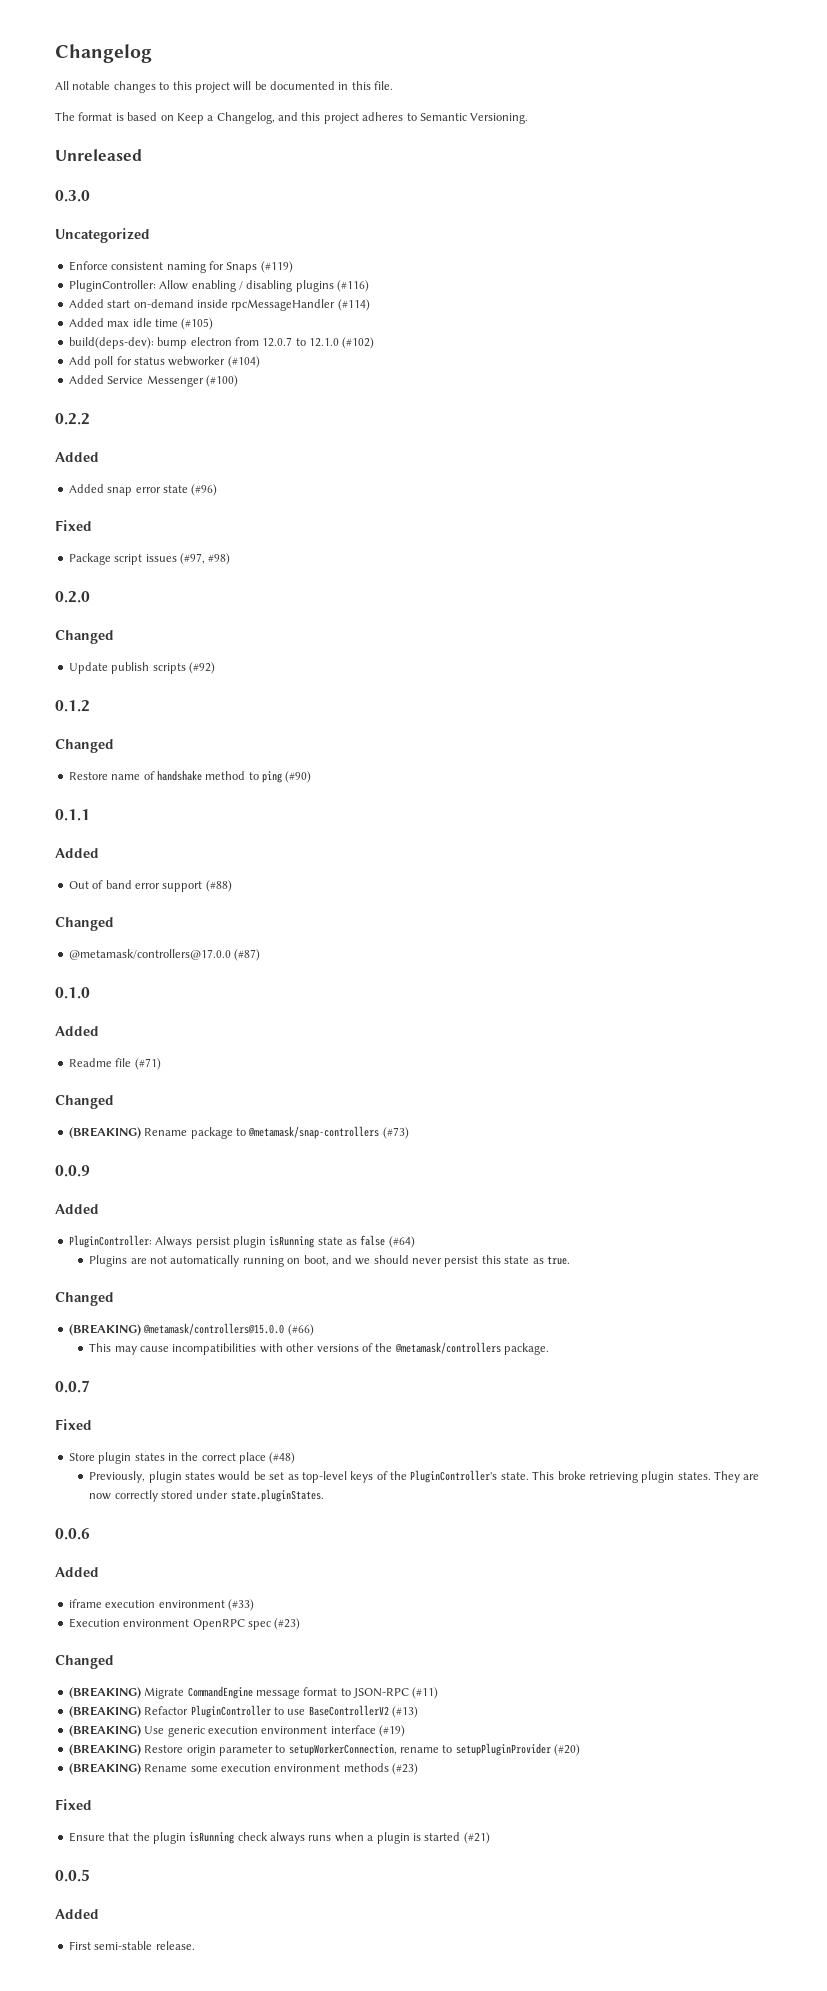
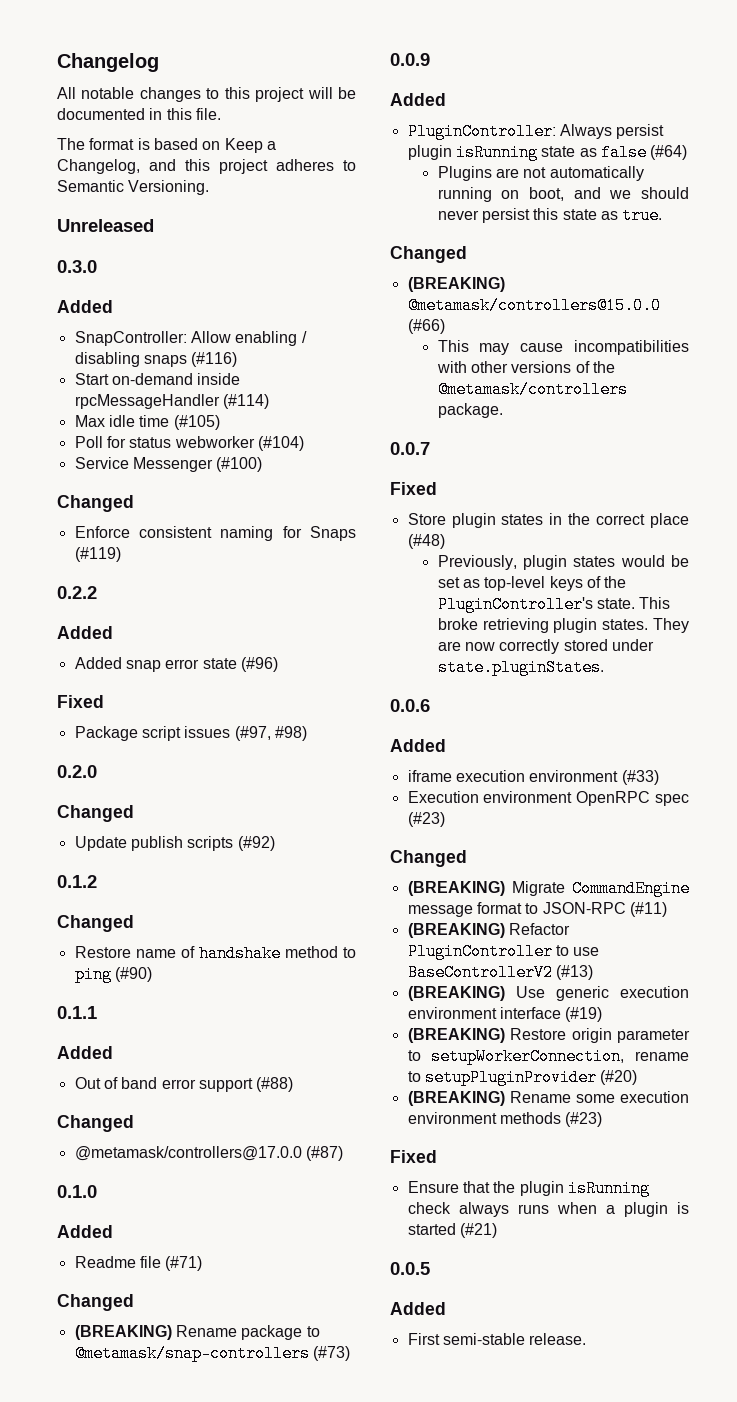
  0.3.0
- Uncategorized
+ Added
+ SnapController: Allow enabling / disabling snaps (#116)
+ Start on-demand inside rpcMessageHandler (#114)
+ Max idle time (#105)
+ Poll for status webworker (#104)
+ Service Messenger (#100)
+ Changed
- PluginController: Allow enabling / disabling plugins (#116)
- Added start on-demand inside rpcMessageHandler (#114)
- Added max idle time (#105)
- build(deps-dev): bump electron from 12.0.7 to 12.1.0 (#102)
- Add poll for status webworker (#104)
- Added Service Messenger (#100)

